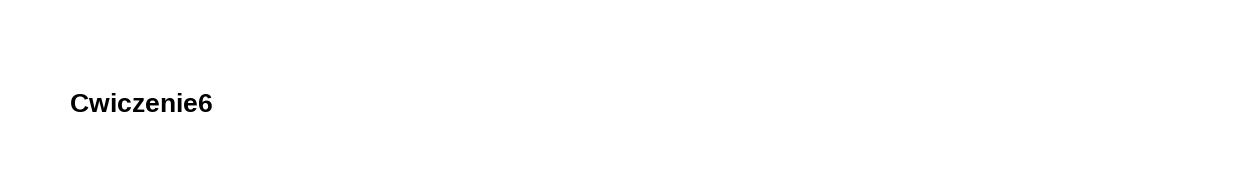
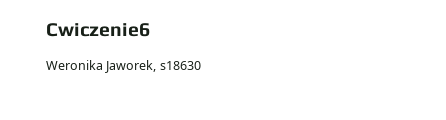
+ Weronika Jaworek, s18630

